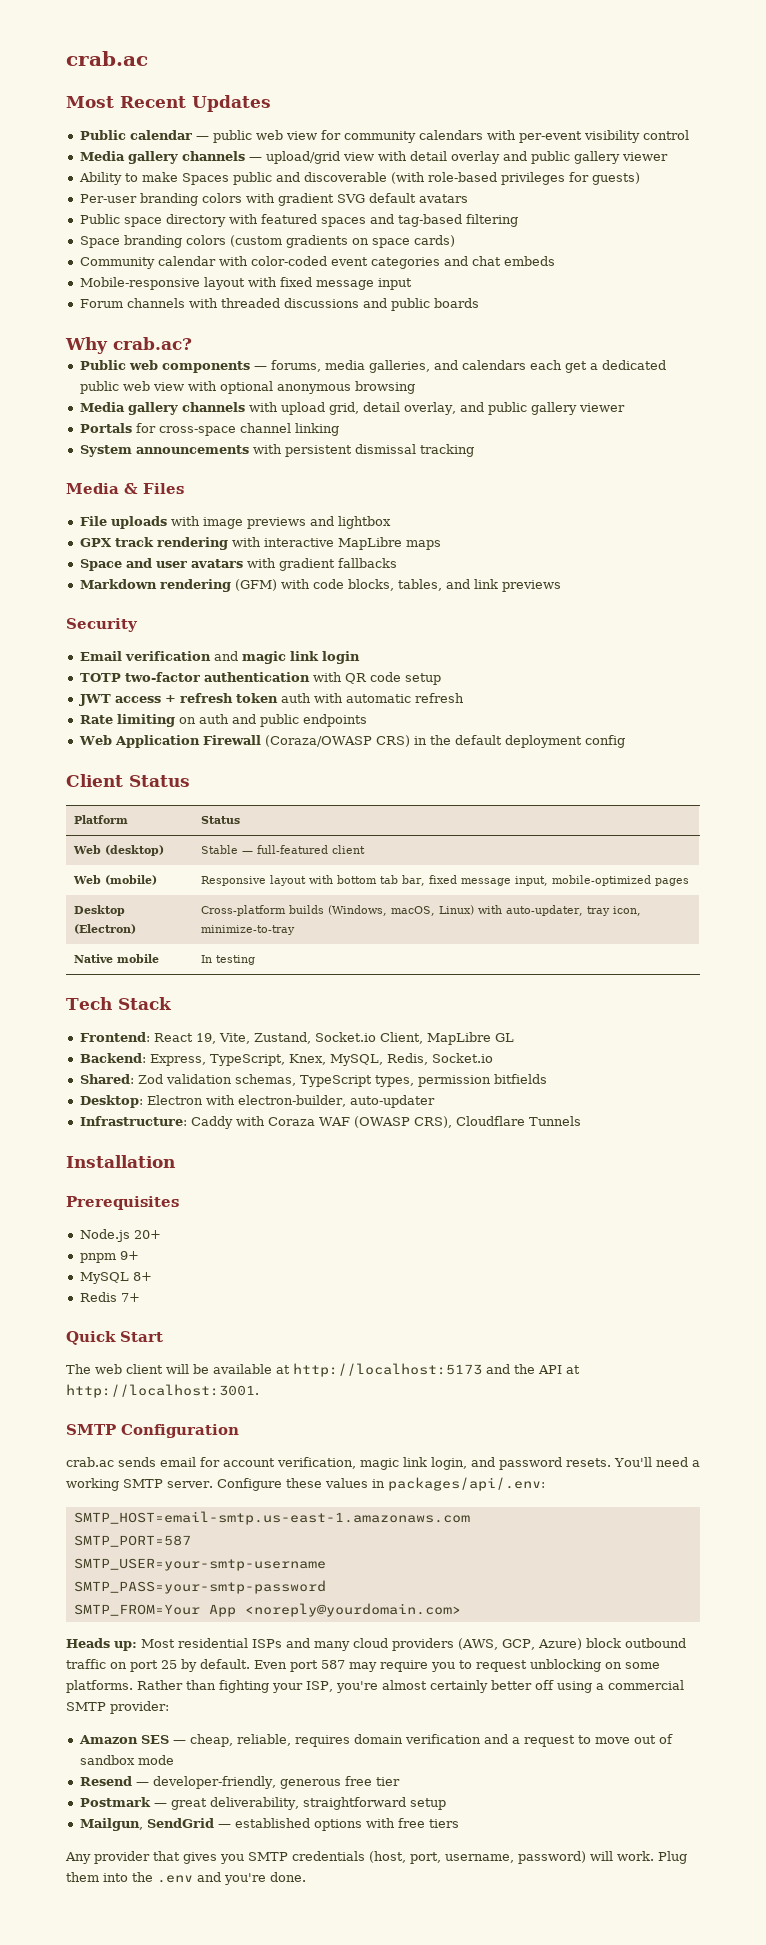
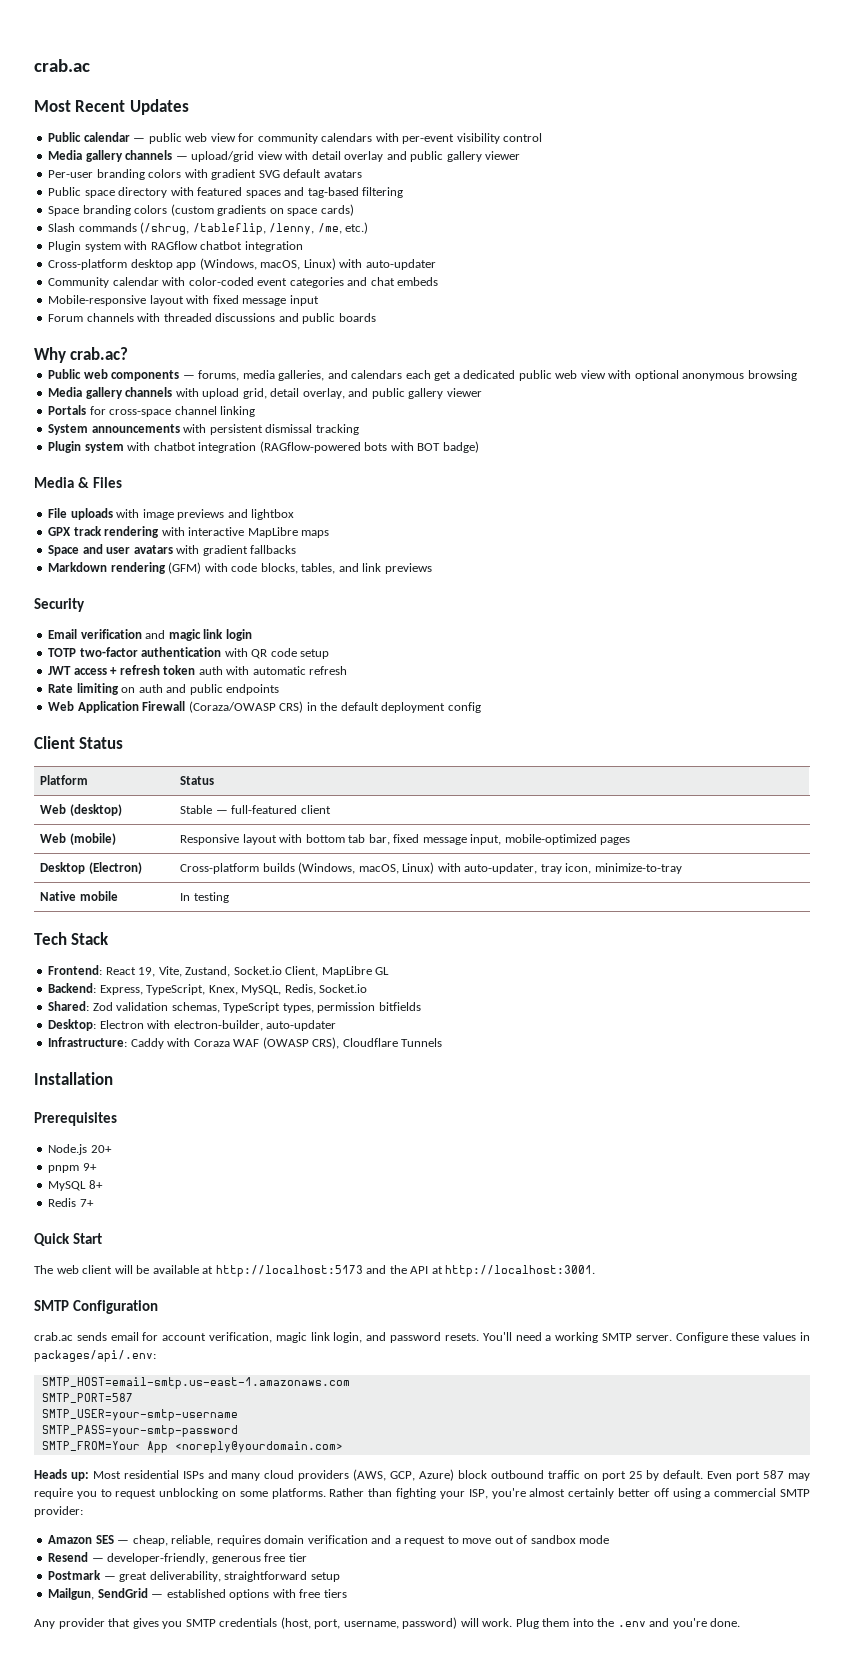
- Ability to make Spaces public and discoverable (with role-based privileges for guests)
+ Slash commands (/shrug, /tableflip, /lenny, /me, etc.)
+ Plugin system with RAGflow chatbot integration
+ Cross-platform desktop app (Windows, macOS, Linux) with auto-updater
+ Plugin system with chatbot integration (RAGflow-powered bots with BOT badge)

